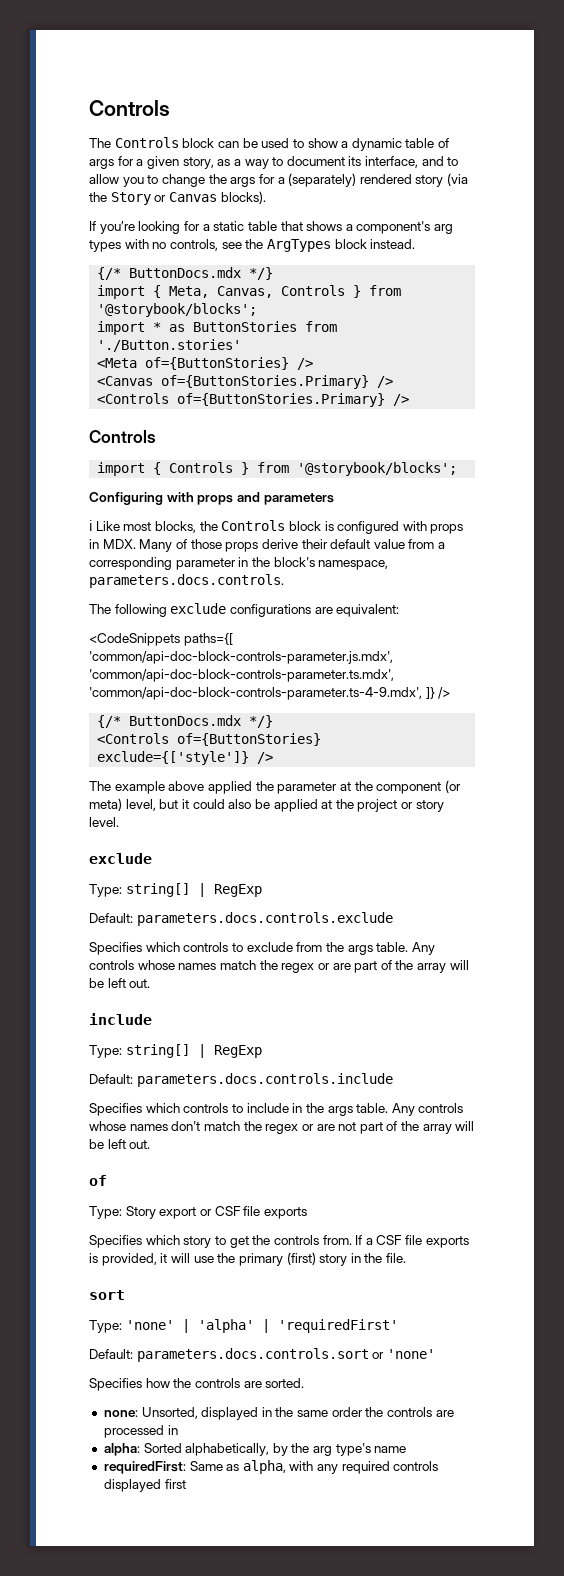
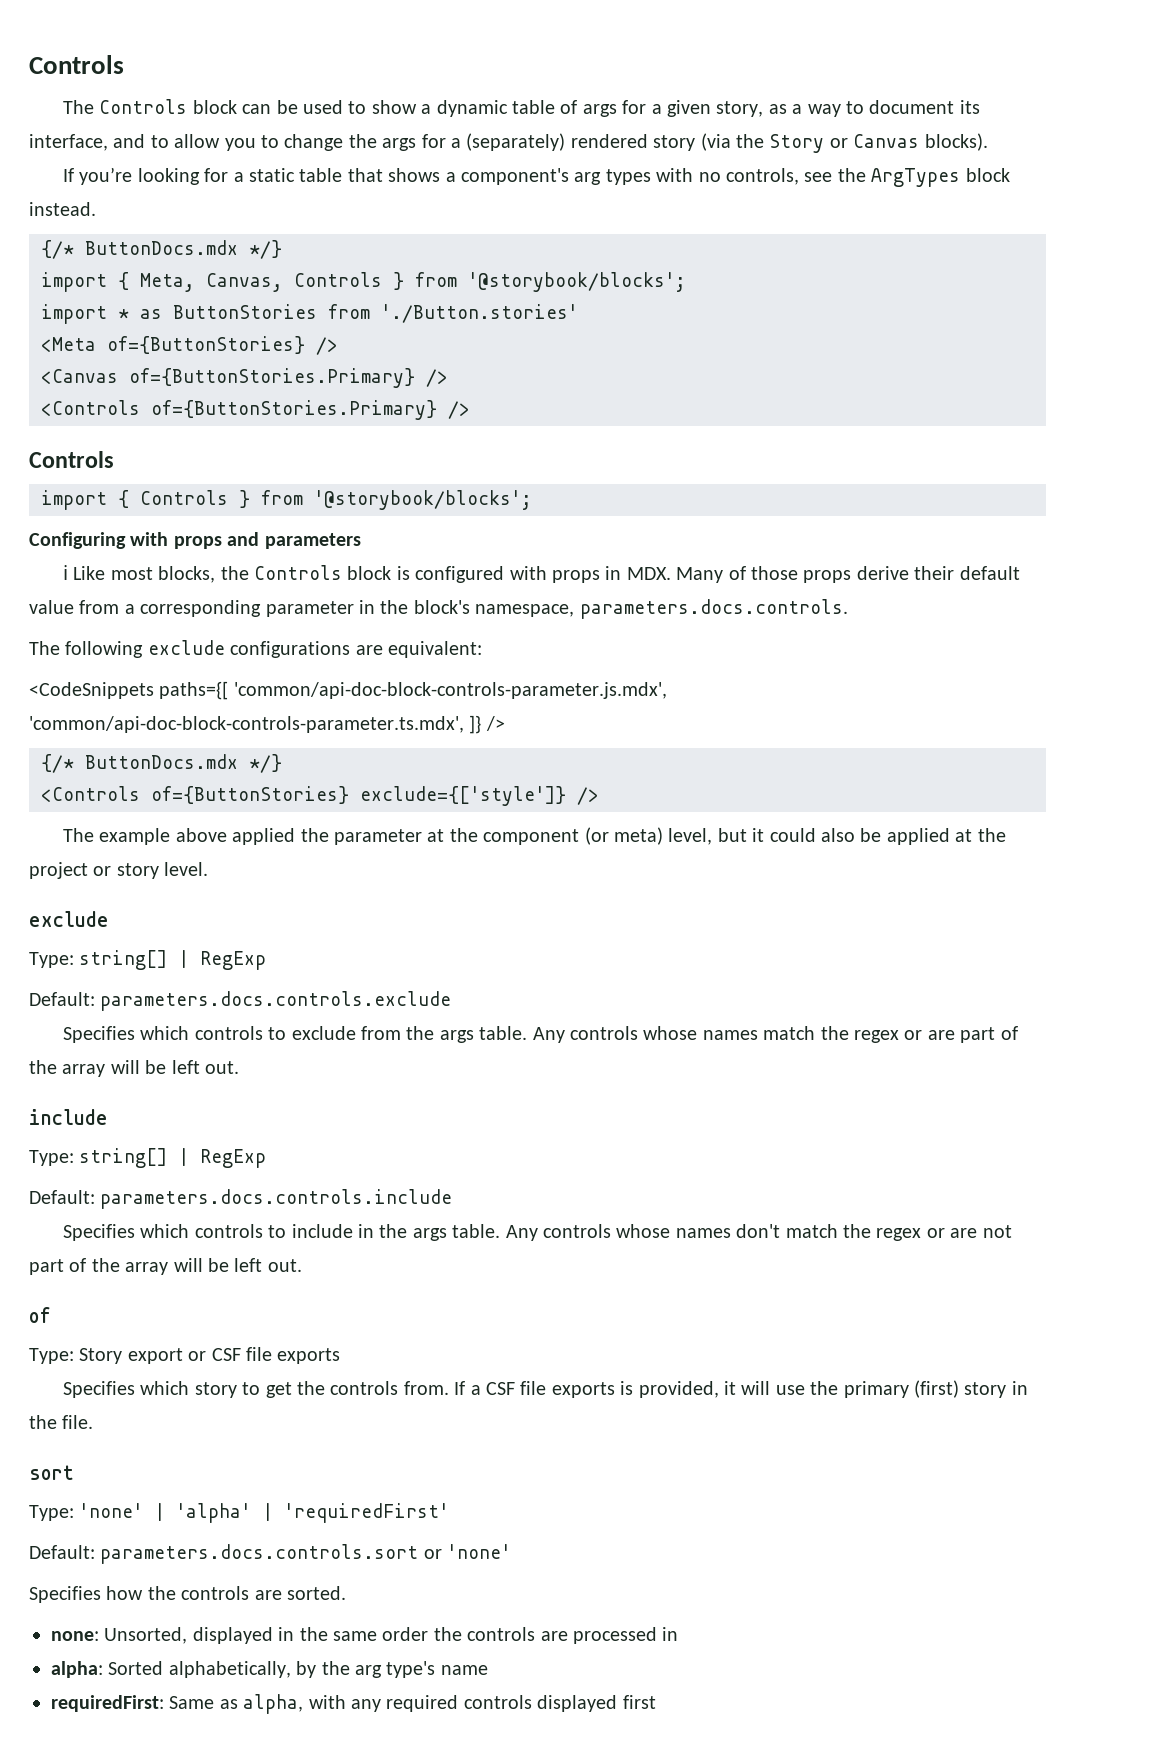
- <CodeSnippets paths={[ 'common/api-doc-block-controls-parameter.js.mdx', 'common/api-doc-block-controls-parameter.ts.mdx', 'common/api-doc-block-controls-parameter.ts-4-9.mdx', ]} />
+ <CodeSnippets paths={[ 'common/api-doc-block-controls-parameter.js.mdx', 'common/api-doc-block-controls-parameter.ts.mdx', ]} />

